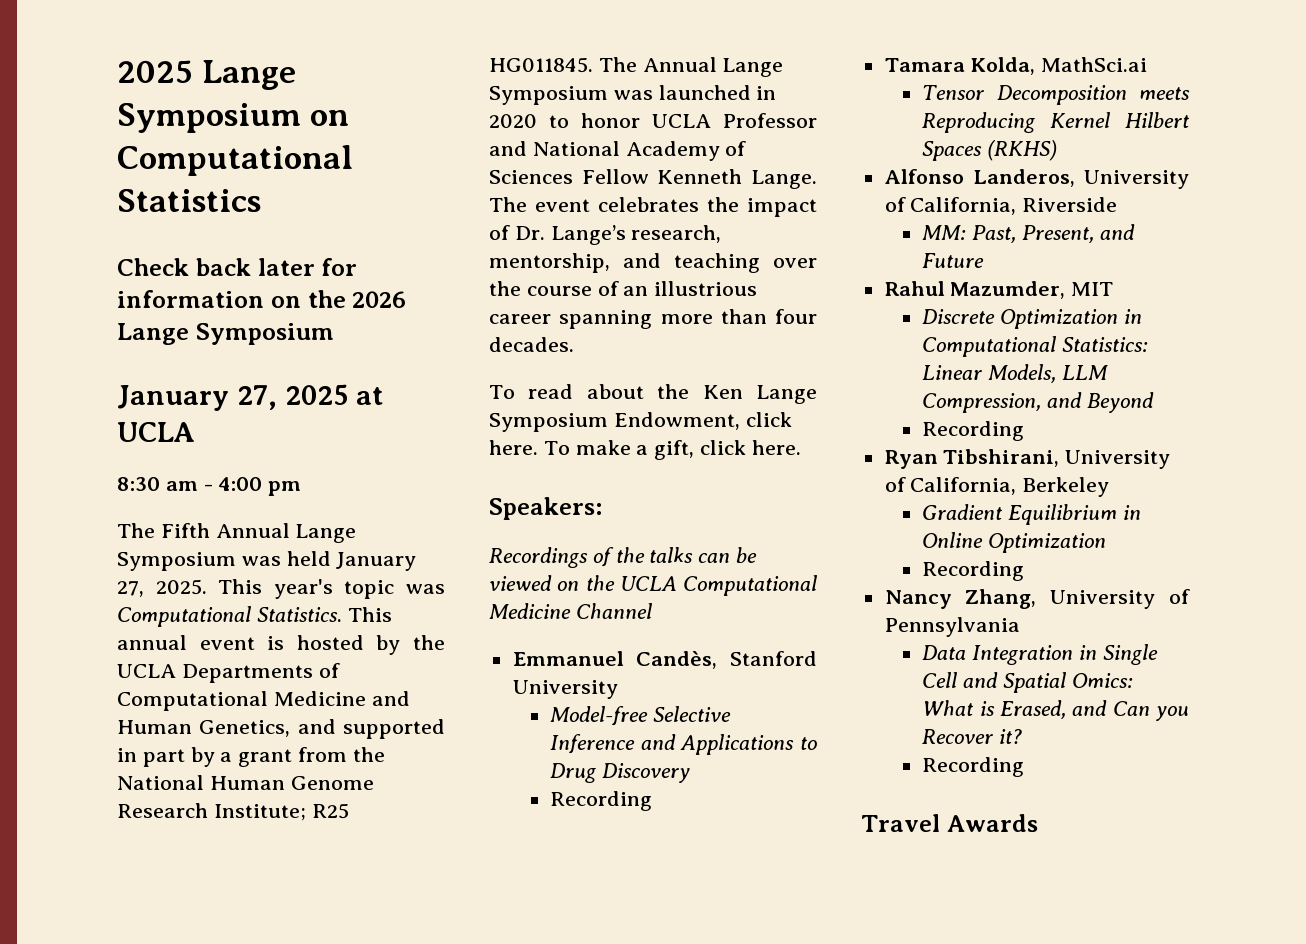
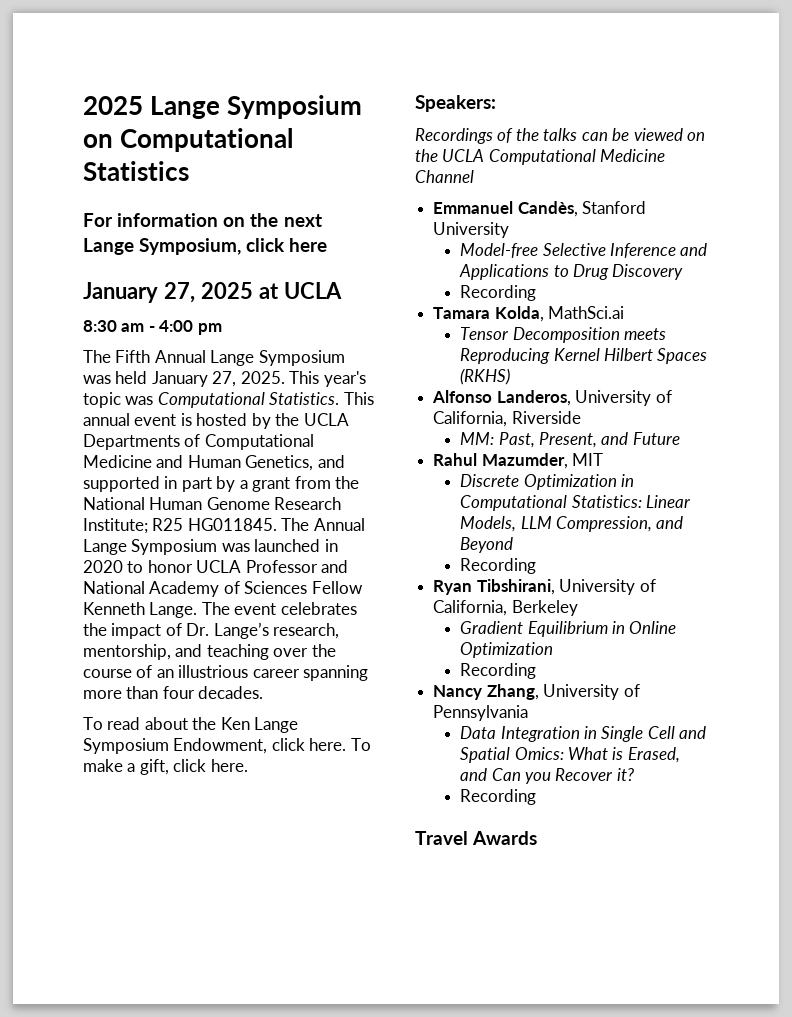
- Check back later for information on the 2026 Lange Symposium
+ For information on the next Lange Symposium, click here

